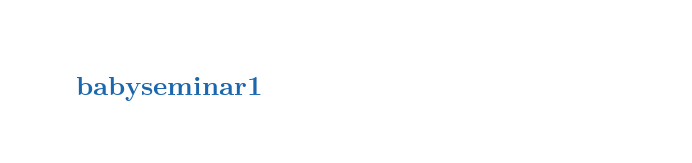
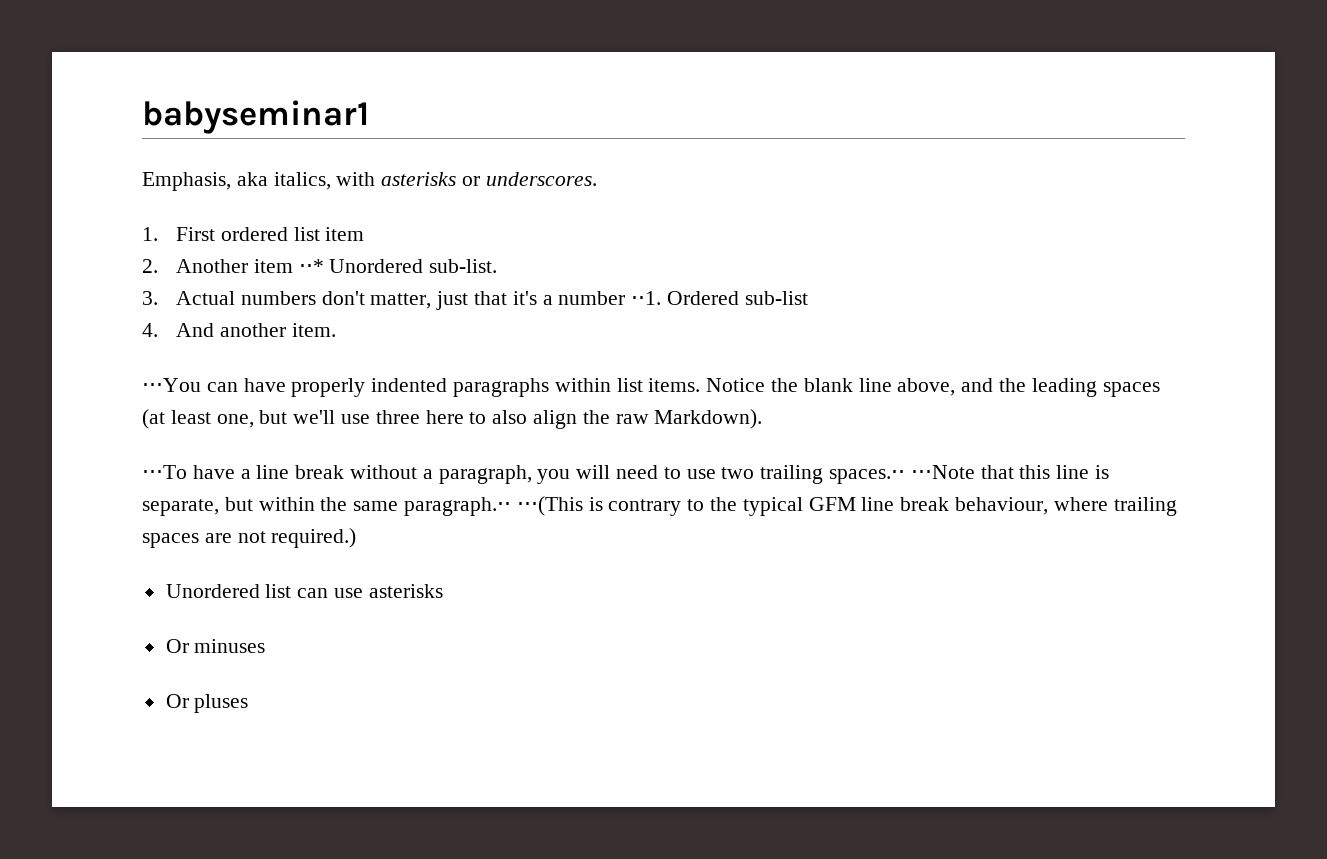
+ Emphasis, aka italics, with asterisks or underscores.
+ 1. First ordered list item
+ 2. Another item ⋅⋅* Unordered sub-list.
+ 3. Actual numbers don't matter, just that it's a number ⋅⋅1. Ordered sub-list
+ 4. And another item.
+ ⋅⋅⋅You can have properly indented paragraphs within list items. Notice the blank line above, and the leading spaces (at least one, but we'll use three here to also align the raw Markdown).
+ ⋅⋅⋅To have a line break without a paragraph, you will need to use two trailing spaces.⋅⋅ ⋅⋅⋅Note that this line is separate, but within the same paragraph.⋅⋅ ⋅⋅⋅(This is contrary to the typical GFM line break behaviour, where trailing spaces are not required.)
+ Unordered list can use asterisks
+ Or minuses
+ Or pluses

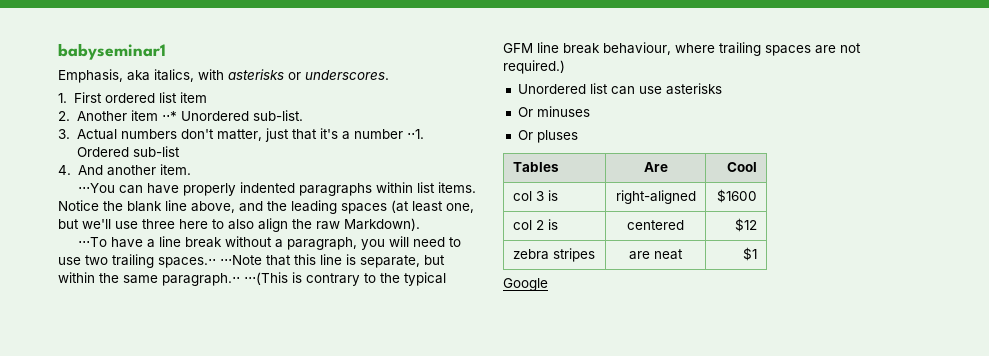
+ Tables | Are | Cool
+ col 3 is | right-aligned | $1600
+ col 2 is | centered | $12
+ zebra stripes | are neat | $1
+ Google

